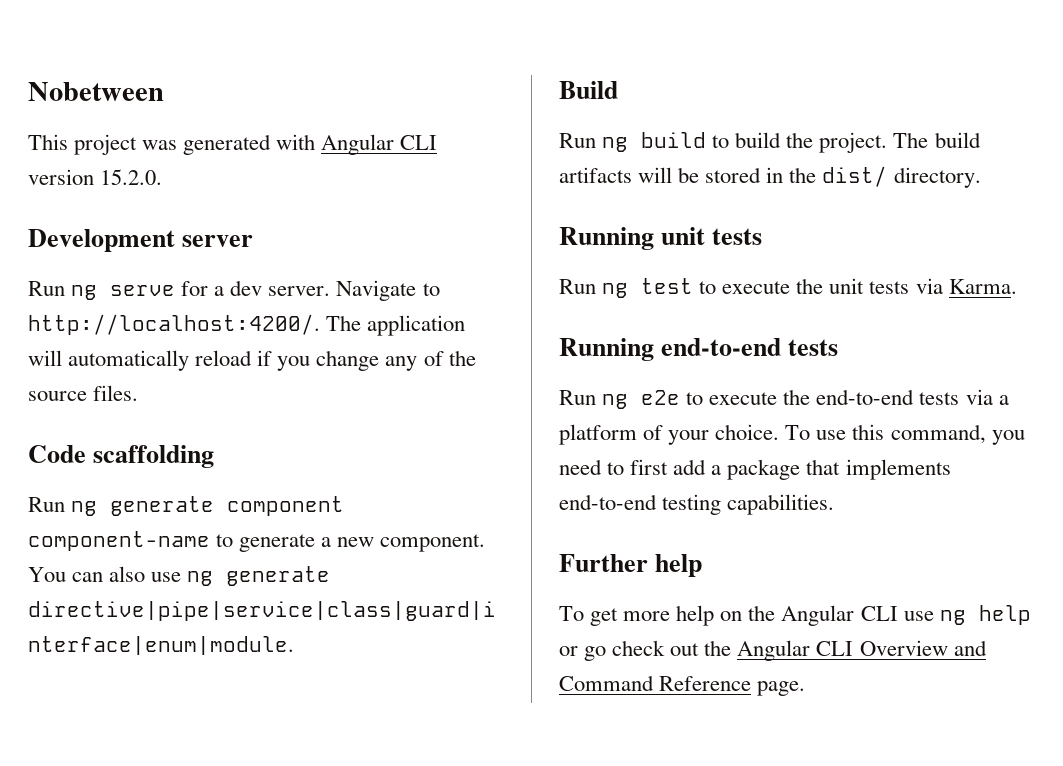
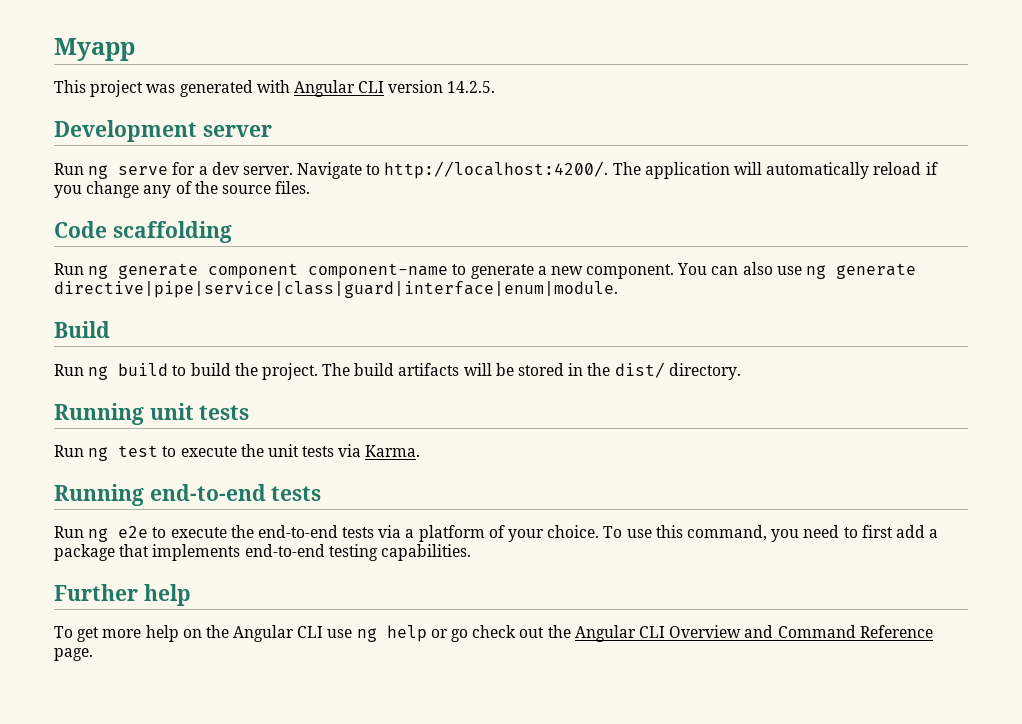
- Nobetween
+ Myapp
- This project was generated with Angular CLI version 15.2.0.
+ This project was generated with Angular CLI version 14.2.5.

